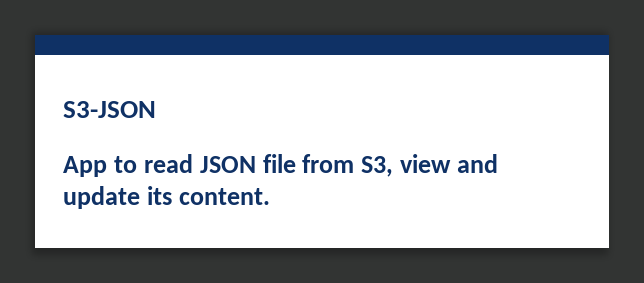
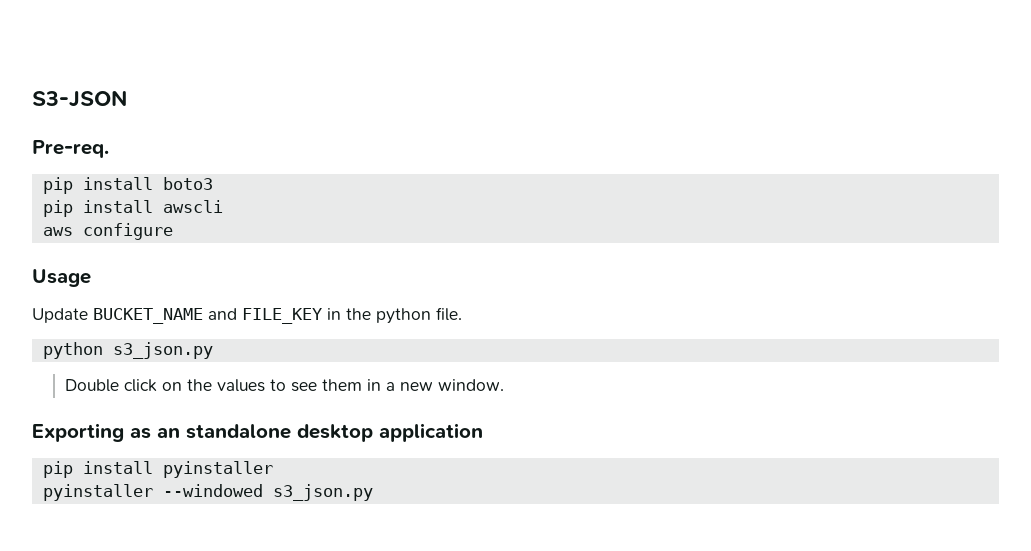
- App to read JSON file from S3, view and update its content.
+ Pre-req.
+ pip install boto3
+ pip install awscli
+ aws configure
+ Usage
+ Update BUCKET_NAME and FILE_KEY in the python file.
+ python s3_json.py
+ Double click on the values to see them in a new window.
+ Exporting as an standalone desktop application
+ pip install pyinstaller
+ pyinstaller --windowed s3_json.py

